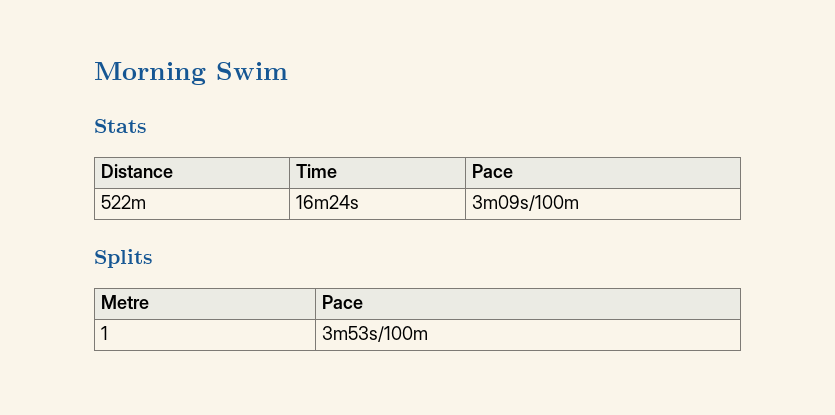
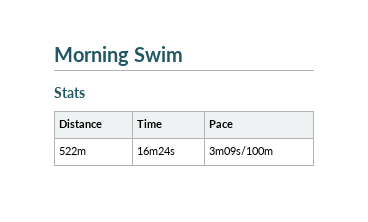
- Splits
- Metre | Pace
- 1 | 3m53s/100m

